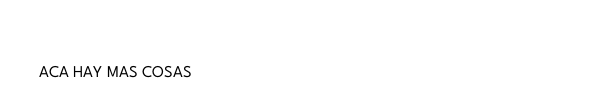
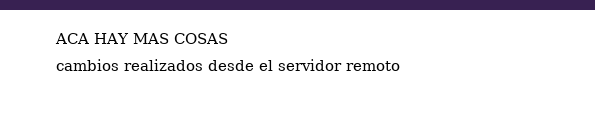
+ cambios realizados desde el servidor remoto

